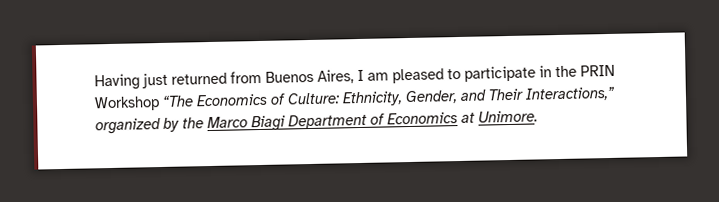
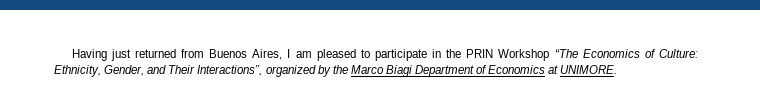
- Having just returned from Buenos Aires, I am pleased to participate in the PRIN Workshop “The Economics of Culture: Ethnicity, Gender, and Their Interactions,” organized by the Marco Biagi Department of Economics at Unimore.
+ Having just returned from Buenos Aires, I am pleased to participate in the PRIN Workshop “The Economics of Culture: Ethnicity, Gender, and Their Interactions”, organized by the Marco Biagi Department of Economics at UNIMORE.

